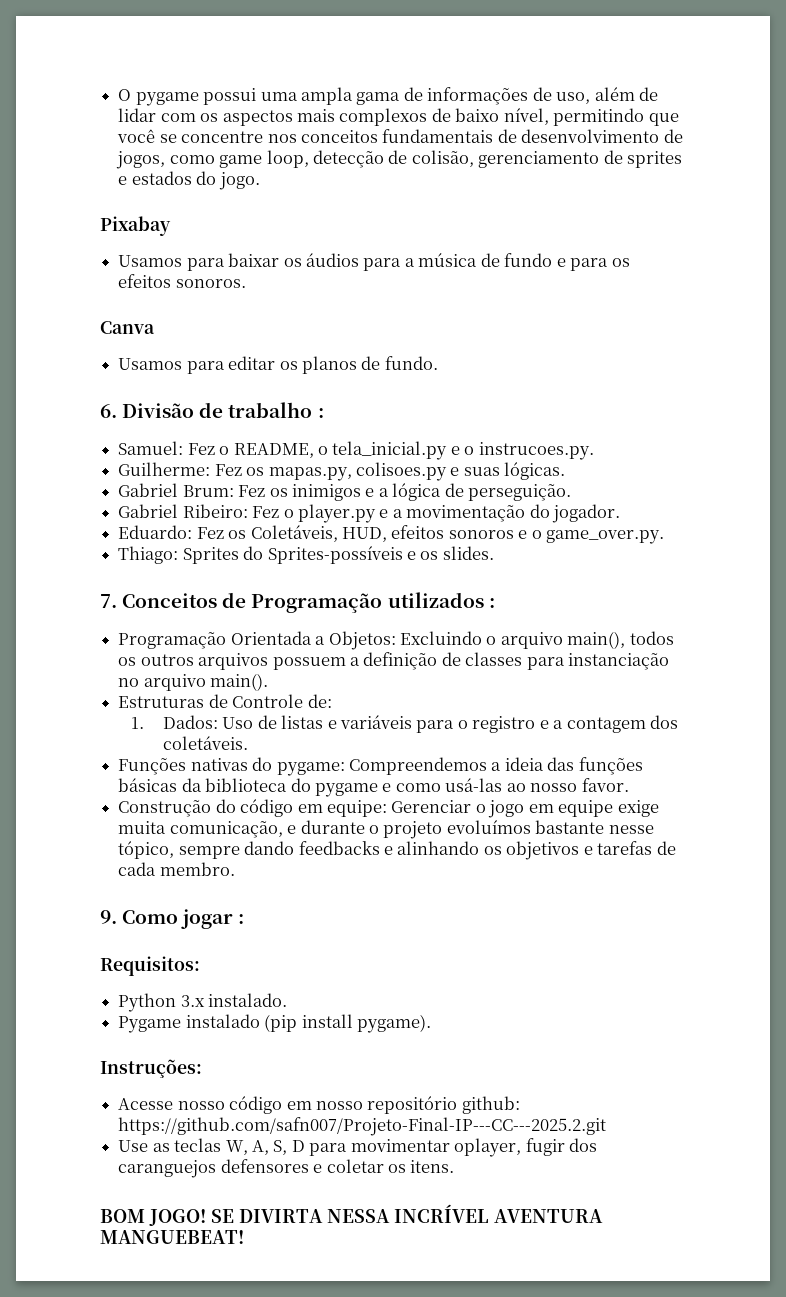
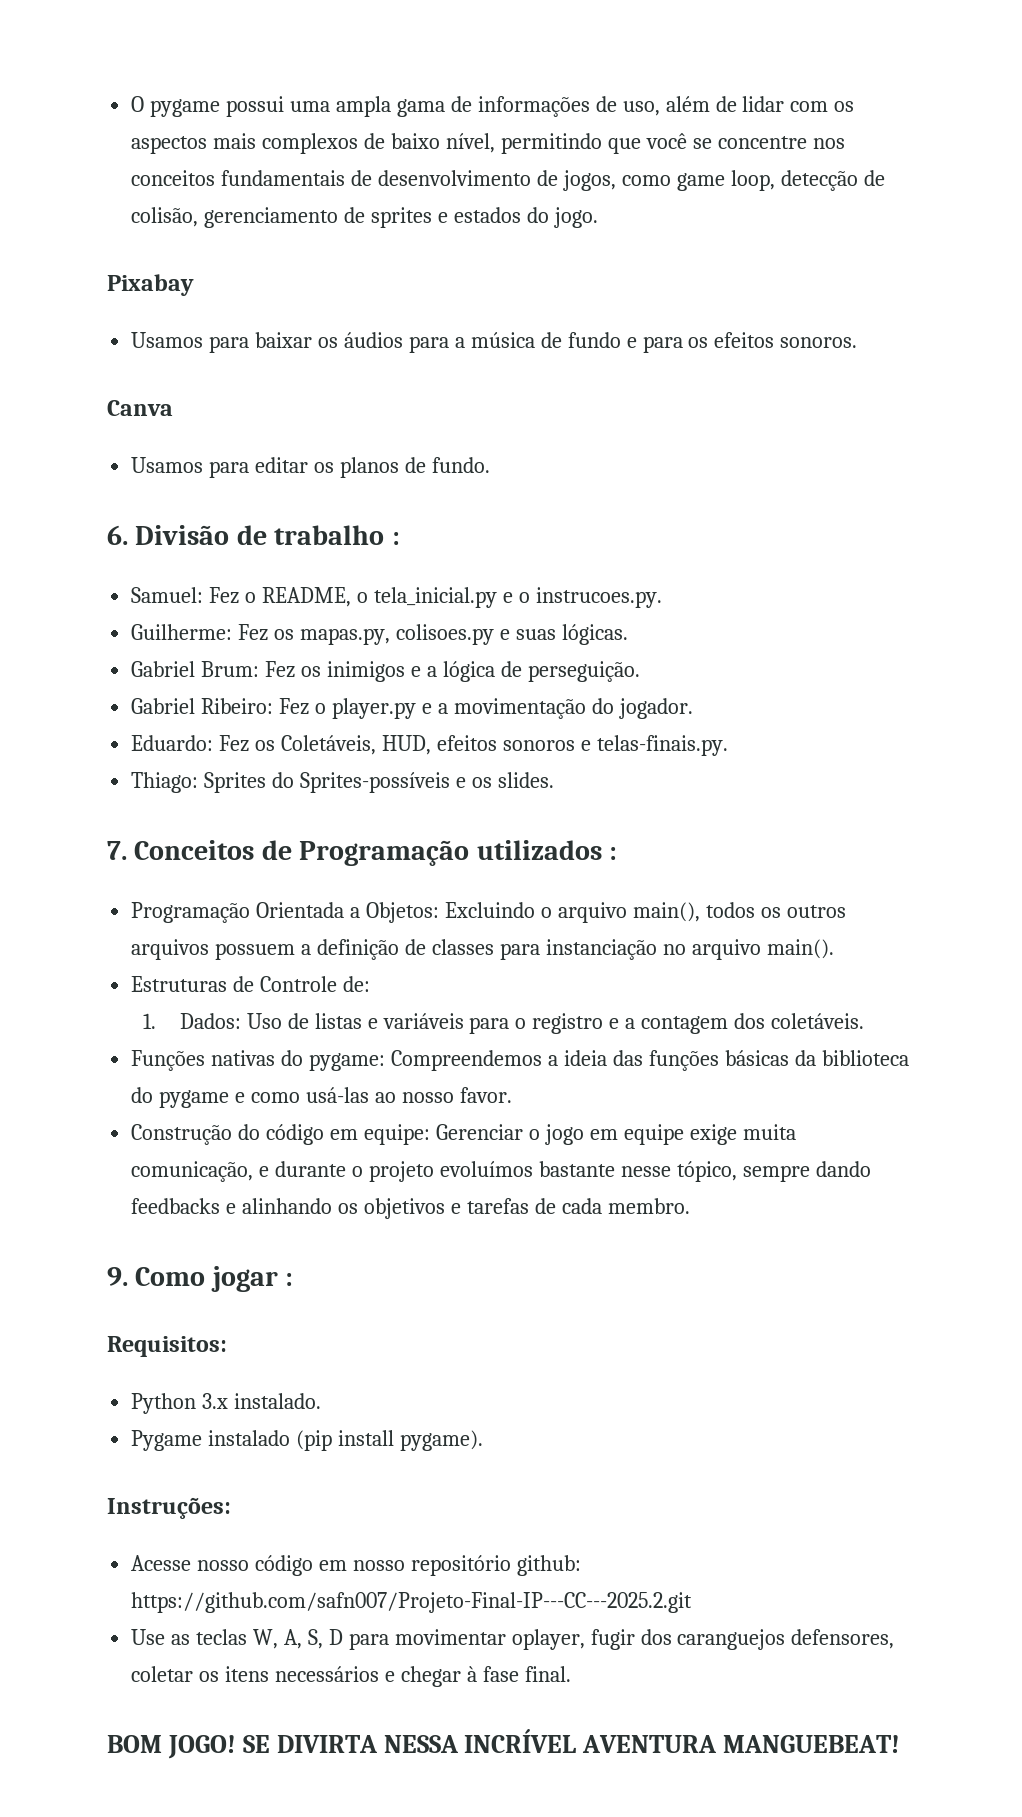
- Eduardo: Fez os Coletáveis, HUD, efeitos sonoros e o game_over.py.
+ Eduardo: Fez os Coletáveis, HUD, efeitos sonoros e telas-finais.py.
- Use as teclas W, A, S, D para movimentar oplayer, fugir dos caranguejos defensores e coletar os itens.
+ Use as teclas W, A, S, D para movimentar oplayer, fugir dos caranguejos defensores, coletar os itens necessários e chegar à fase final.

